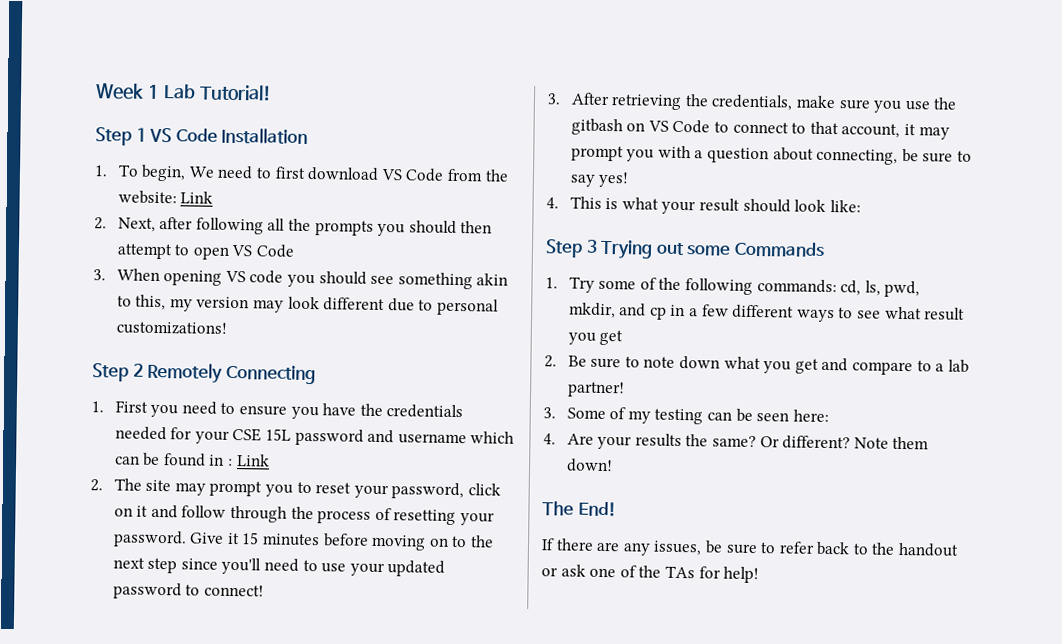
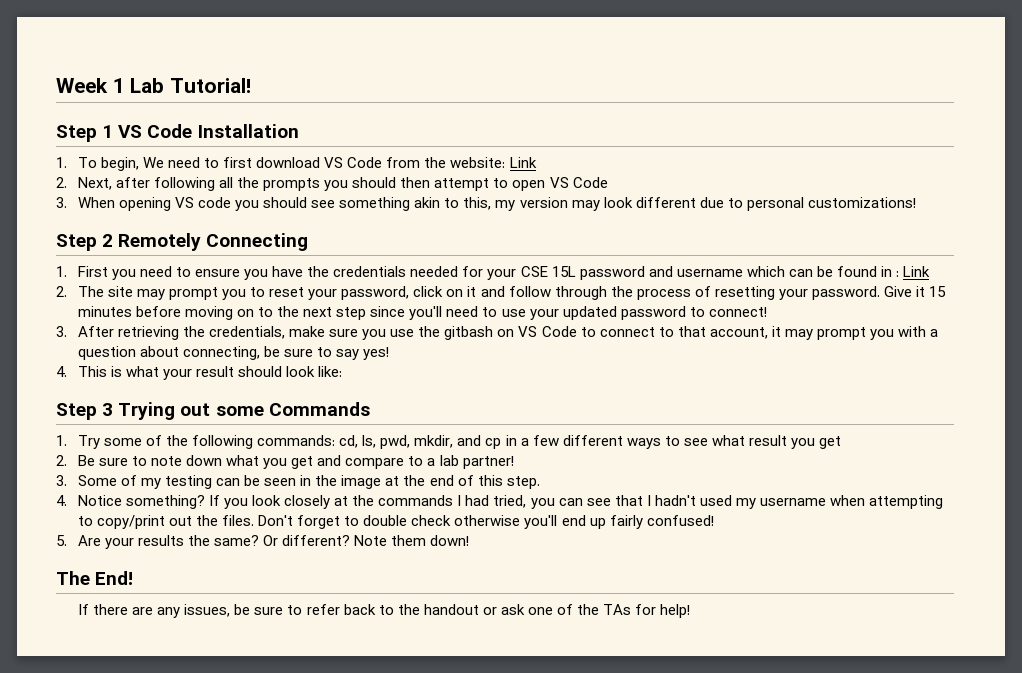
- 3. Some of my testing can be seen here:
- 4. Are your results the same?
+ 3. Some of my testing can be seen in the image at the end of this step.
+ 4. Notice something? If you look closely at the commands I had tried, you can see that I hadn't used my username when attempting to copy/print out the files. Don't forget to double check otherwise you'll end up fairly confused!
+ 5. Are your results the same?

